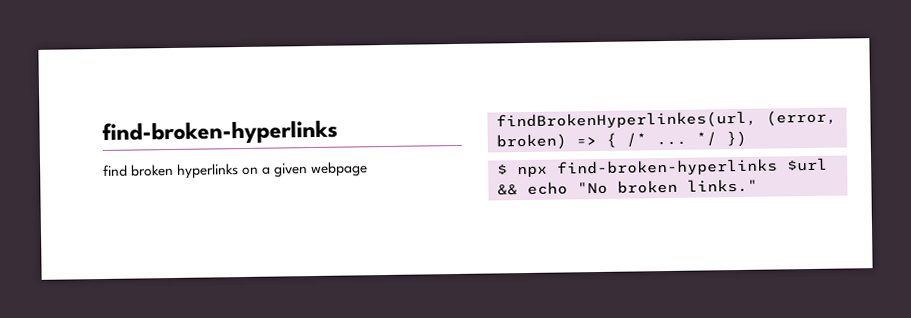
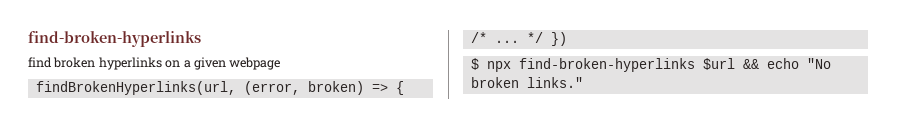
- findBrokenHyperlinkes(url, (error, broken) => { /* ...
+ findBrokenHyperlinks(url, (error, broken) => { /* ...

